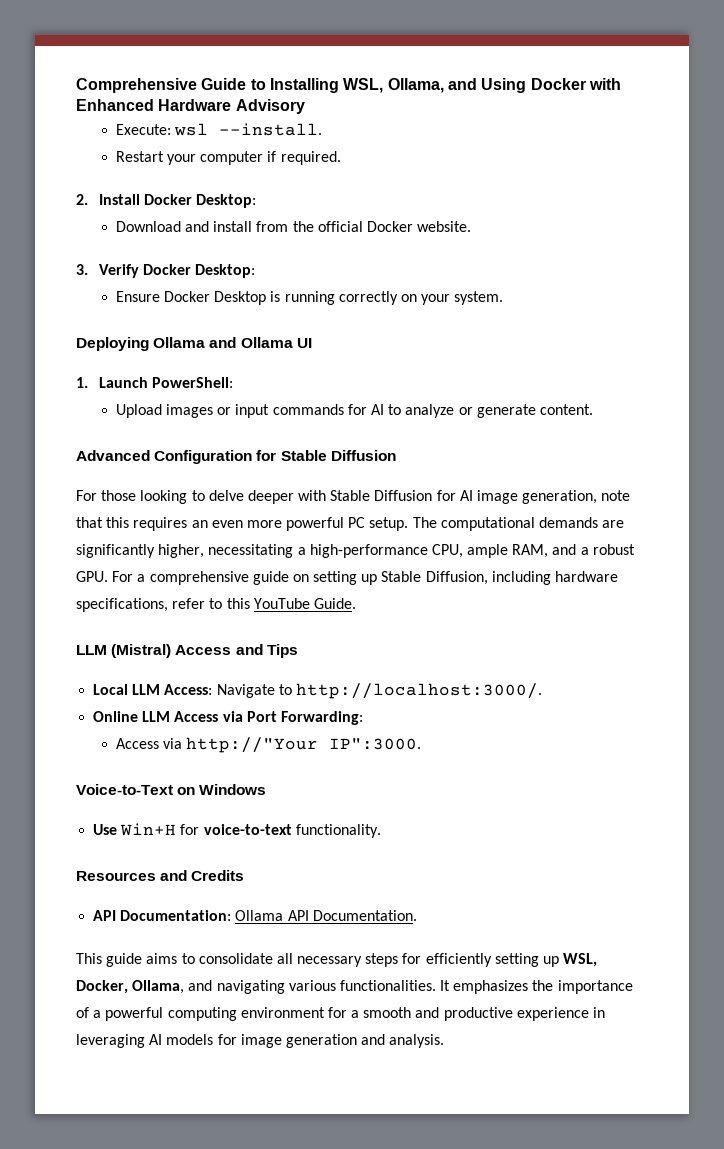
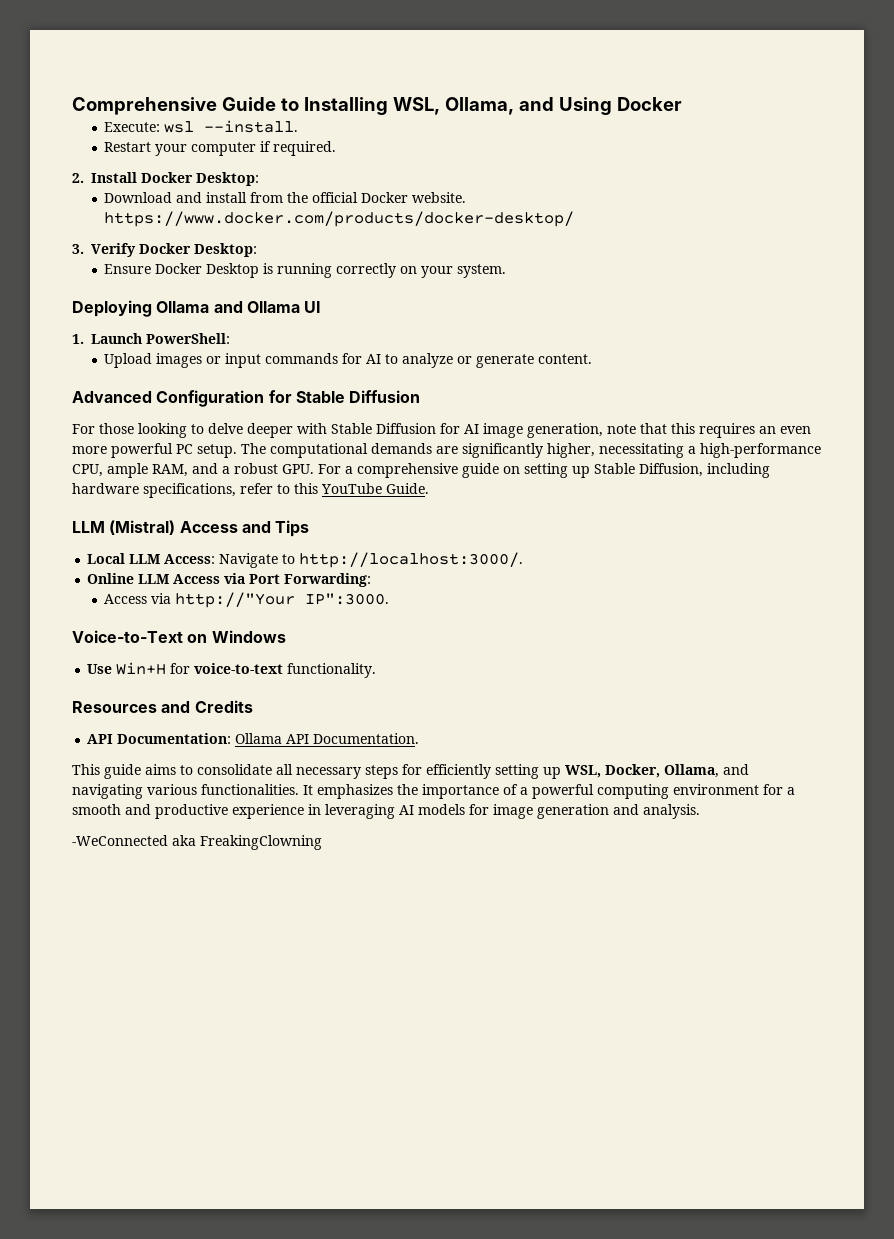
- Comprehensive Guide to Installing WSL, Ollama, and Using Docker with Enhanced Hardware Advisory
+ Comprehensive Guide to Installing WSL, Ollama, and Using Docker
- Download and install from the official Docker website.
+ Download and install from the official Docker website. https://www.docker.com/products/docker-desktop/
+ -WeConnected aka FreakingClowning

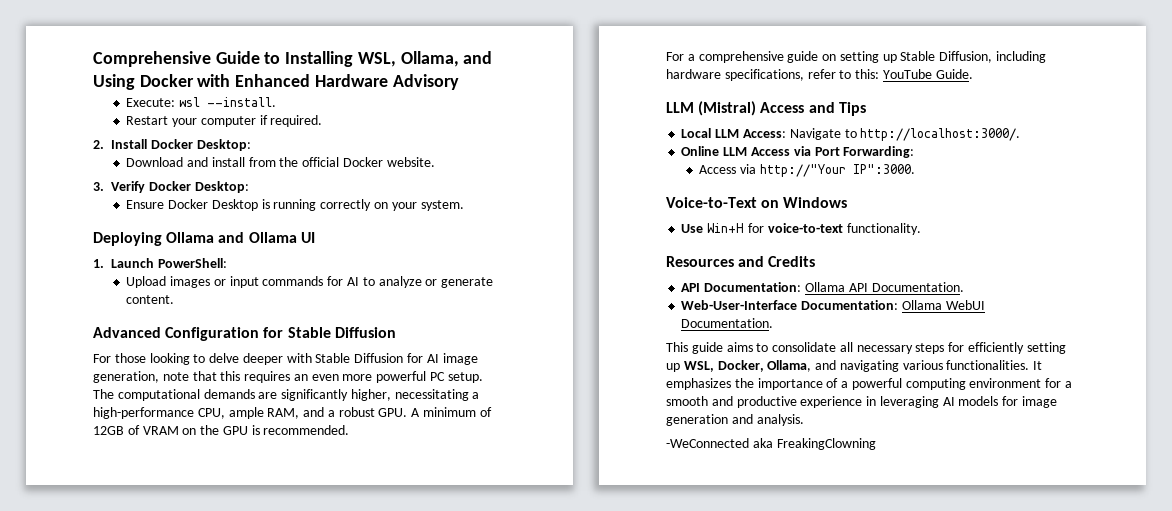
- Comprehensive Guide to Installing WSL, Ollama, and Using Docker
+ Comprehensive Guide to Installing WSL, Ollama, and Using Docker with Enhanced Hardware Advisory
- Download and install from the official Docker website. https://www.docker.com/products/docker-desktop/
+ Download and install from the official Docker website.
- The computational demands are significantly higher, necessitating a high-performance CPU, ample RAM, and a robust GPU. For a comprehensive guide on setting up Stable Diffusion, including hardware specifications, refer to this YouTube Guide.
+ The computational demands are significantly higher, necessitating a high-performance CPU, ample RAM, and a robust GPU. A minimum of 12GB of VRAM on the GPU is recommended.
+ For a comprehensive guide on setting up Stable Diffusion, including hardware specifications, refer to this: YouTube Guide.
+ Web-User-Interface Documentation: Ollama WebUI Documentation.

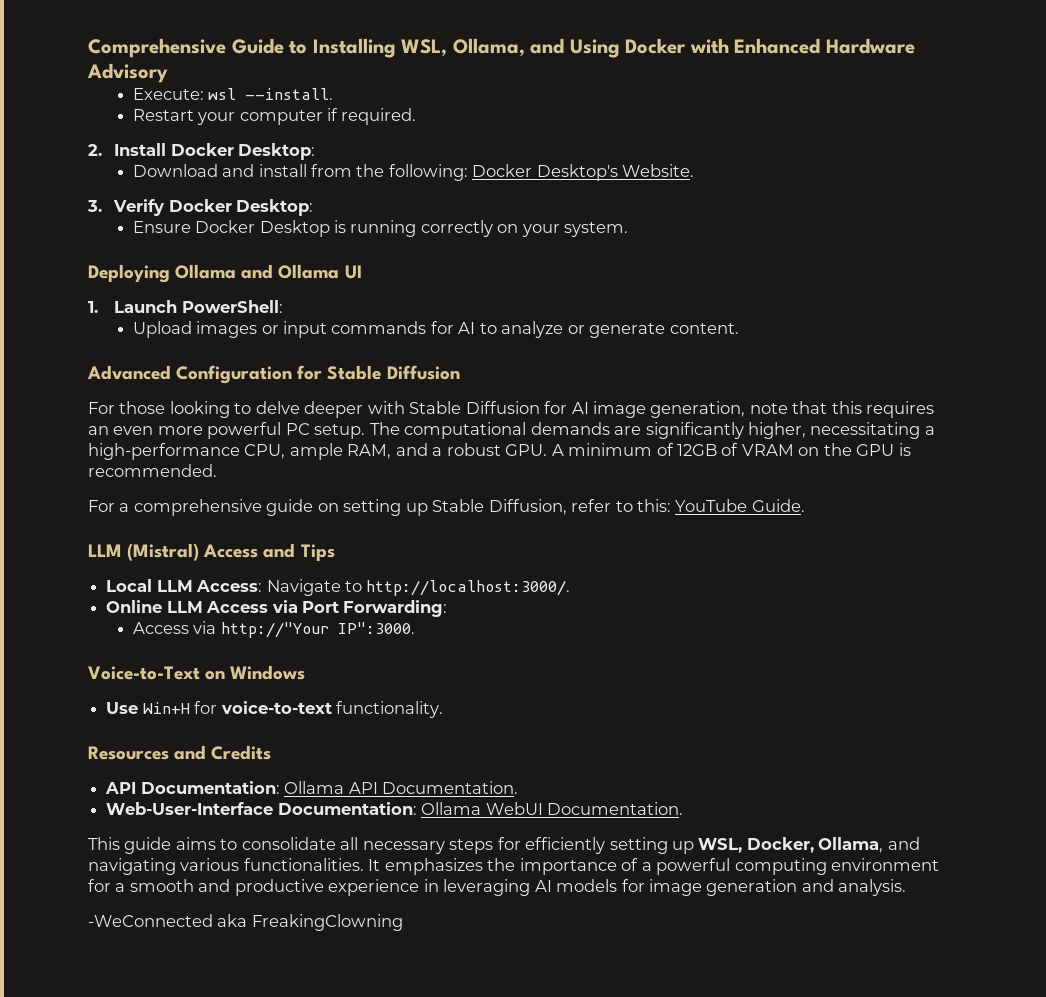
- Download and install from the official Docker website.
+ Download and install from the following: Docker Desktop's Website.
- For a comprehensive guide on setting up Stable Diffusion, including hardware specifications, refer to this: YouTube Guide.
+ For a comprehensive guide on setting up Stable Diffusion, refer to this: YouTube Guide.

